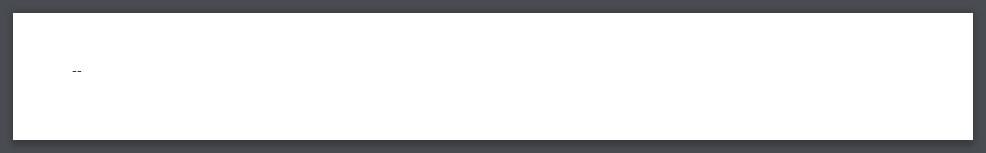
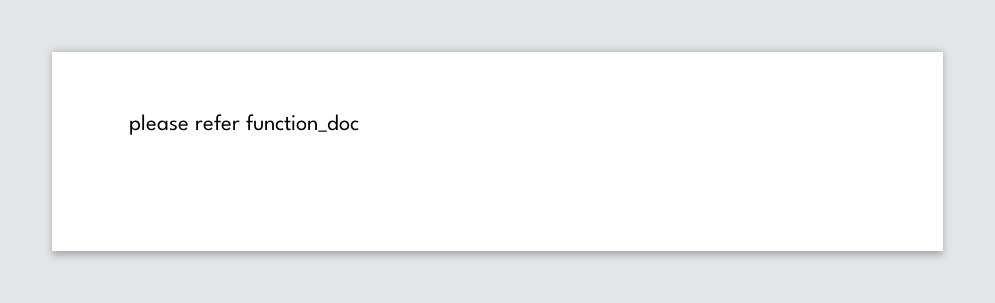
- --
+ please refer function_doc

